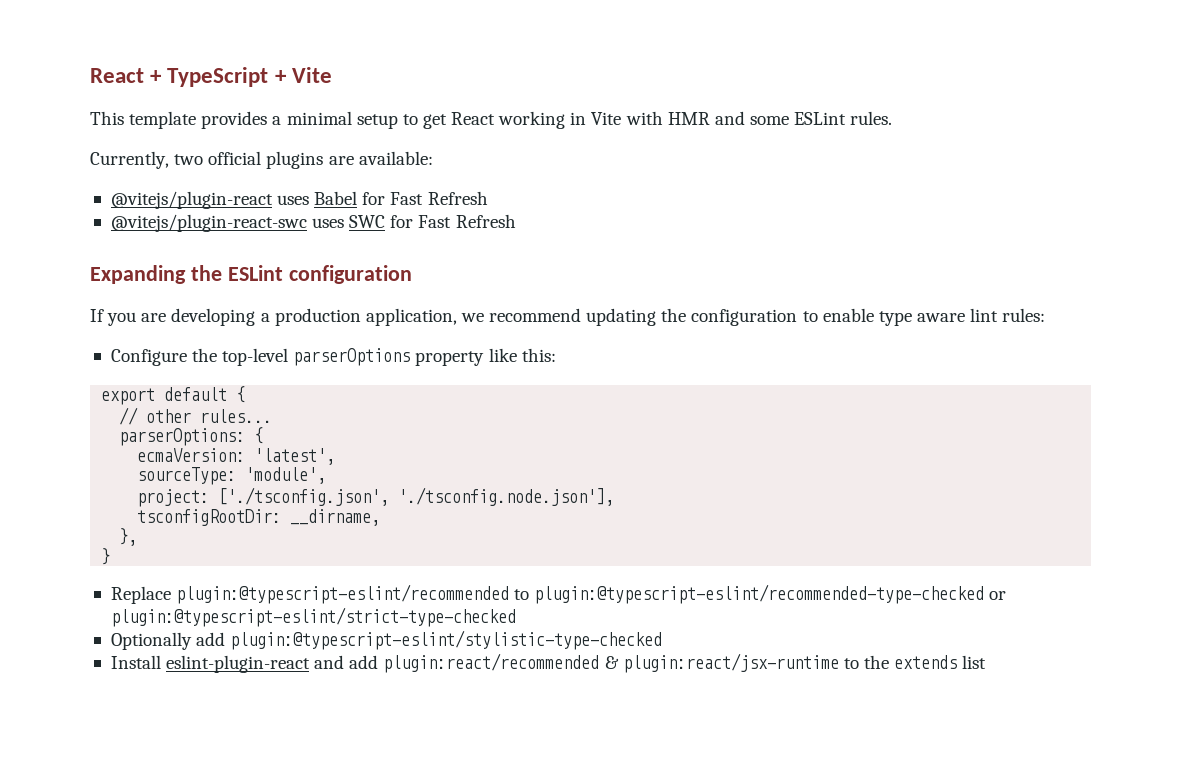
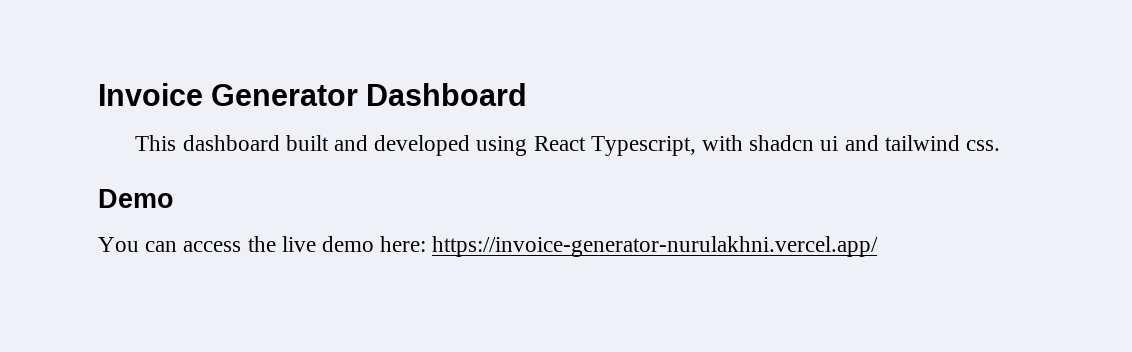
- React + TypeScript + Vite
- This template provides a minimal setup to get React working in Vite with HMR and some ESLint rules.
- Currently, two official plugins are available:
- @vitejs/plugin-react uses Babel for Fast Refresh
- @vitejs/plugin-react-swc uses SWC for Fast Refresh
- Expanding the ESLint configuration
- If you are developing a production application, we recommend updating the configuration to enable type aware lint rules:
- Configure the top-level parserOptions property like this:
- export default {
- // other rules...
- parserOptions: {
- ecmaVersion: 'latest',
- sourceType: 'module',
- project: ['./tsconfig.json', './tsconfig.node.json'],
- tsconfigRootDir: __dirname,
- },
- }
- Replace plugin:@typescript-eslint/recommended to plugin:@typescript-eslint/recommended-type-checked or plugin:@typescript-eslint/strict-type-checked
- Optionally add plugin:@typescript-eslint/stylistic-type-checked
- Install eslint-plugin-react and add plugin:react/recommended & plugin:react/jsx-runtime to the extends list
+ Invoice Generator Dashboard
+ This dashboard built and developed using React Typescript, with shadcn ui and tailwind css.
+ Demo
+ You can access the live demo here: https://invoice-generator-nurulakhni.vercel.app/

